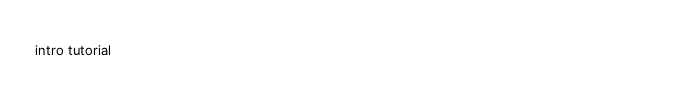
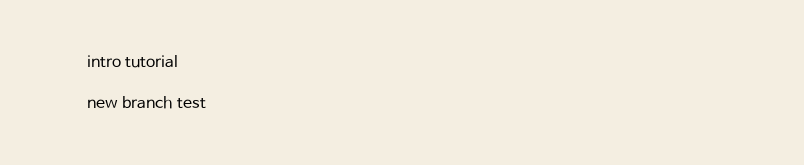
+ new branch test

